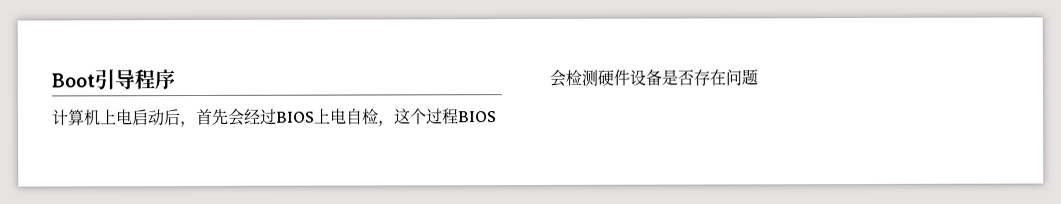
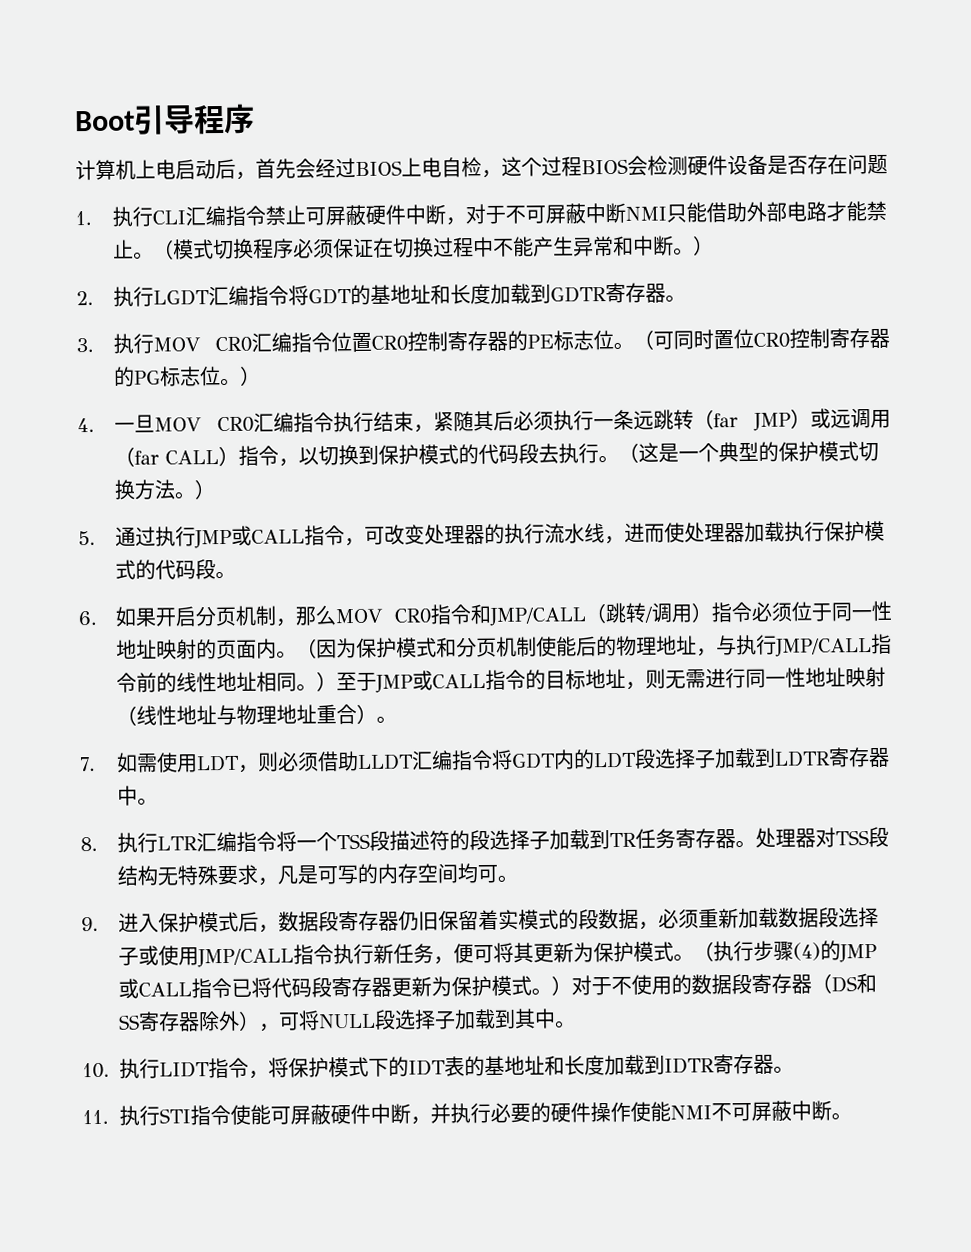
+ 1.执行CLI汇编指令禁止可屏蔽硬件中断，对于不可屏蔽中断NMI只能借助外部电路才能禁止。（模式切换程序必须保证在切换过程中不能产生异常和中断。）
+ 2.执行LGDT汇编指令将GDT的基地址和长度加载到GDTR寄存器。
+ 3.执行MOV CR0汇编指令位置CR0控制寄存器的PE标志位。（可同时置位CR0控制寄存器的PG标志位。）
+ 4.一旦MOV CR0汇编指令执行结束，紧随其后必须执行一条远跳转（far JMP）或远调用（far CALL）指令，以切换到保护模式的代码段去执行。（这是一个典型的保护模式切换方法。）
+ 5.通过执行JMP或CALL指令，可改变处理器的执行流水线，进而使处理器加载执行保护模式的代码段。
+ 6.如果开启分页机制，那么MOV CR0指令和JMP/CALL（跳转/调用）指令必须位于同一性地址映射的页面内。（因为保护模式和分页机制使能后的物理地址，与执行JMP/CALL指令前的线性地址相同。）至于JMP或CALL指令的目标地址，则无需进行同一性地址映射（线性地址与物理地址重合）。
+ 7.如需使用LDT，则必须借助LLDT汇编指令将GDT内的LDT段选择子加载到LDTR寄存器中。
+ 8.执行LTR汇编指令将一个TSS段描述符的段选择子加载到TR任务寄存器。处理器对TSS段结构无特殊要求，凡是可写的内存空间均可。
+ 9.进入保护模式后，数据段寄存器仍旧保留着实模式的段数据，必须重新加载数据段选择子或使用JMP/CALL指令执行新任务，便可将其更新为保护模式。（执行步骤(4)的JMP或CALL指令已将代码段寄存器更新为保护模式。）对于不使用的数据段寄存器（DS和SS寄存器除外），可将NULL段选择子加载到其中。
+ 10.执行LIDT指令，将保护模式下的IDT表的基地址和长度加载到IDTR寄存器。
+ 11.执行STI指令使能可屏蔽硬件中断，并执行必要的硬件操作使能NMI不可屏蔽中断。

